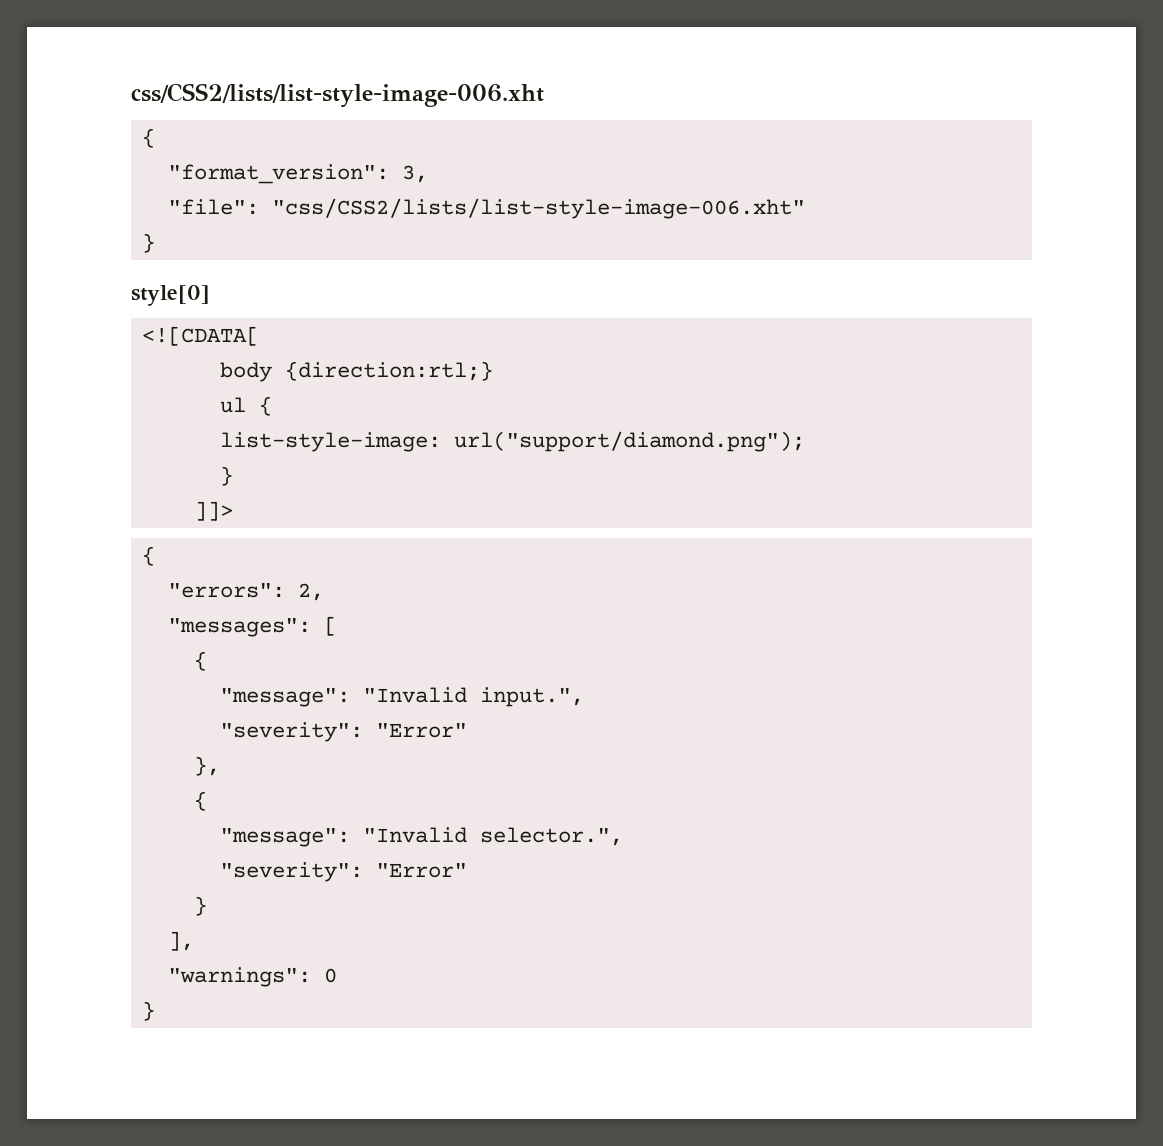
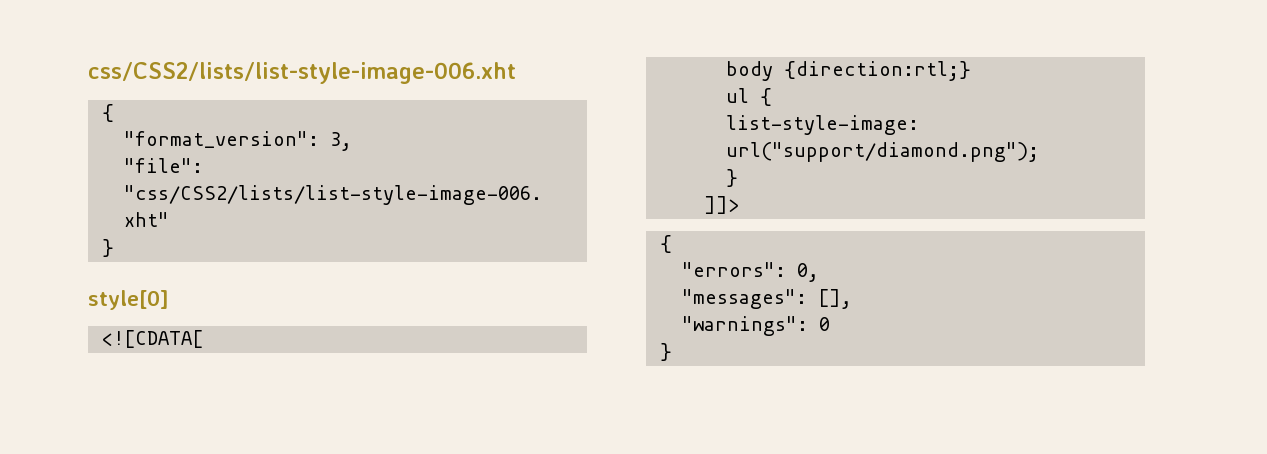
- "errors": 2,
+ "errors": 0,
- "messages": [
- {
- "message": "Invalid input.",
- "severity": "Error"
- },
- {
- "message": "Invalid selector.",
- "severity": "Error"
- }
- ],
+ "messages": [],

